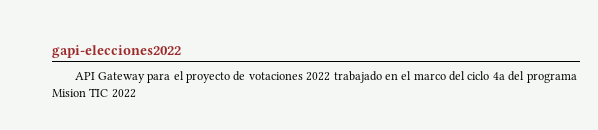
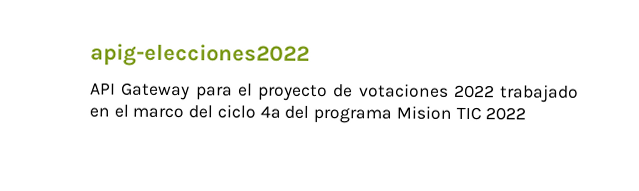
- gapi-elecciones2022
+ apig-elecciones2022

